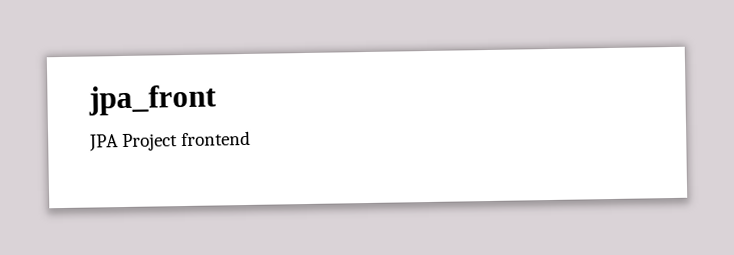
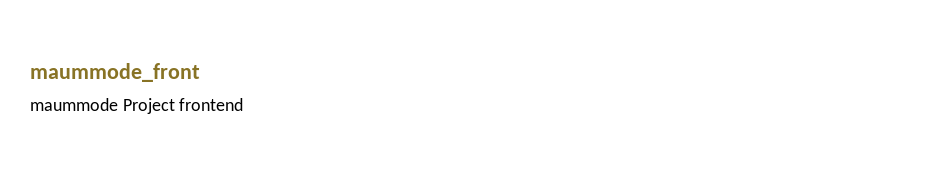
- jpa_front
- JPA Project frontend
+ maummode_front
+ maummode Project frontend

